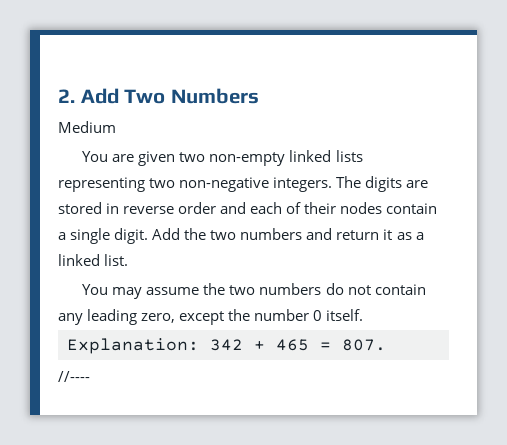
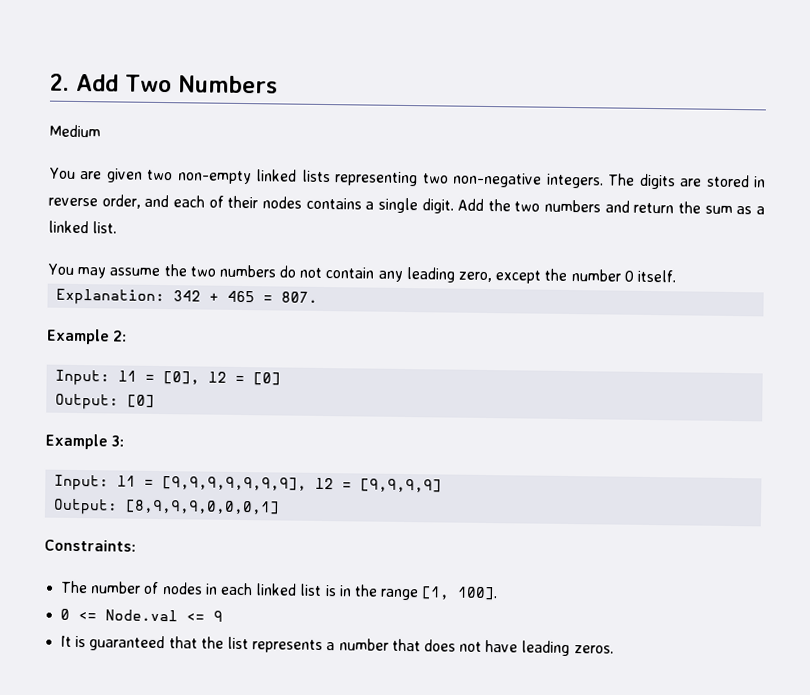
- The digits are stored in reverse order and each of their nodes contain a single digit.
+ The digits are stored in reverse order, and each of their nodes contains a single digit.
- Add the two numbers and return it as a linked list.
+ Add the two numbers and return the sum as a linked list.
- //----
+ Example 2:
+ Input: l1 = [0], l2 = [0]
+ Output: [0]
+ Example 3:
+ Input: l1 = [9,9,9,9,9,9,9], l2 = [9,9,9,9]
+ Output: [8,9,9,9,0,0,0,1]
+ Constraints:
+ The number of nodes in each linked list is in the range [1, 100].
+ 0 <= Node.val <= 9
+ It is guaranteed that the list represents a number that does not have leading zeros.

